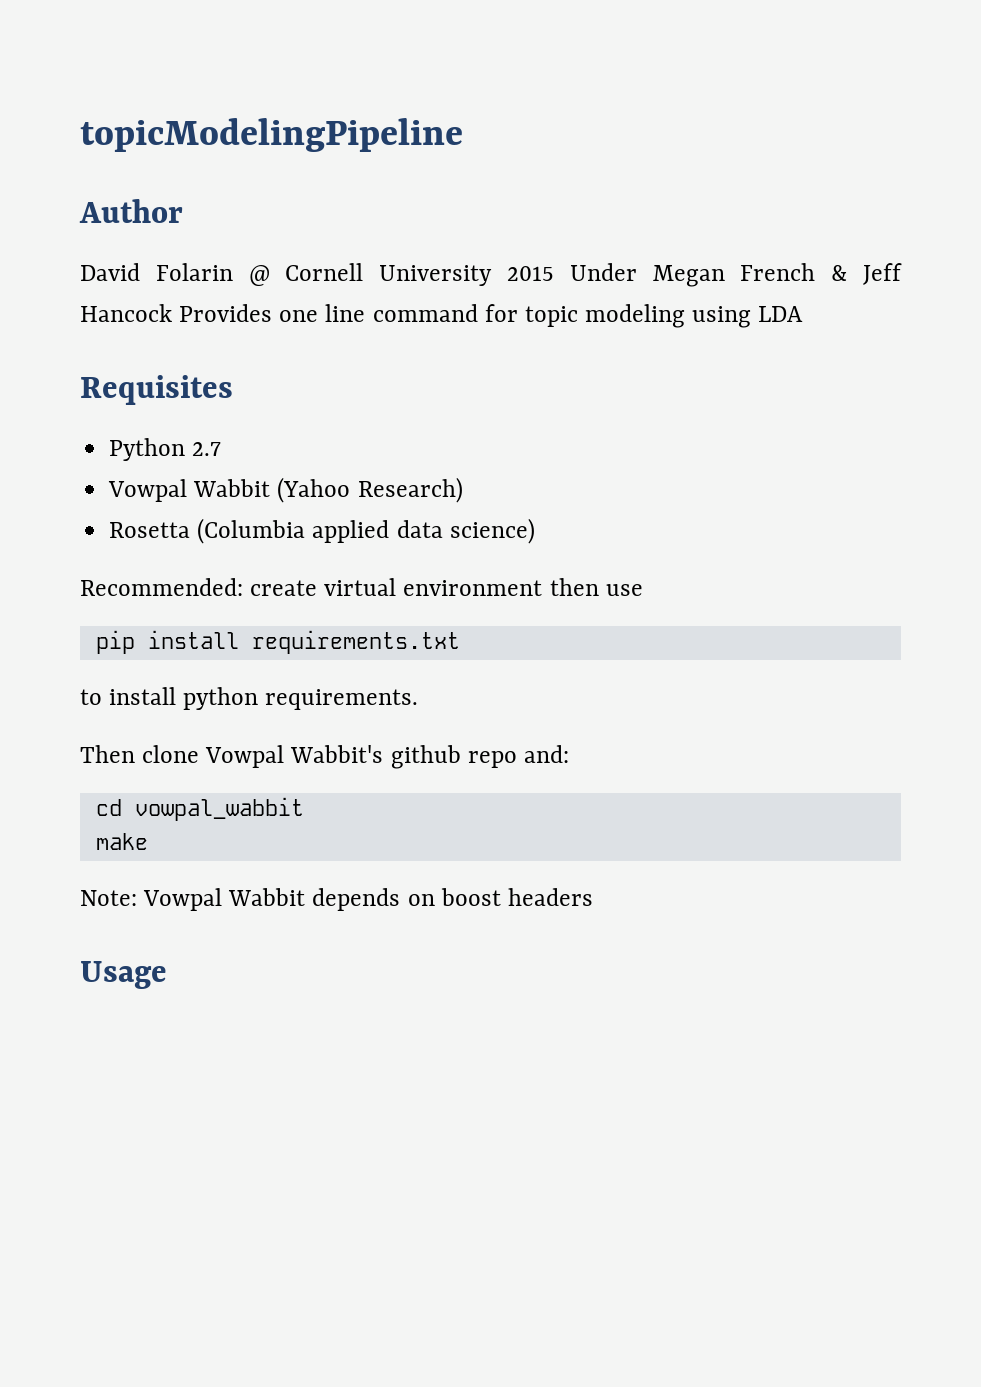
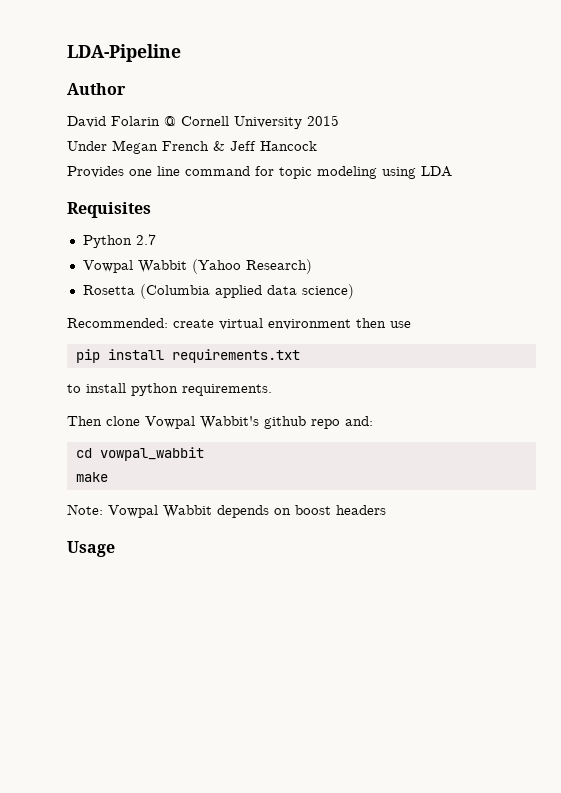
- topicModelingPipeline
+ LDA-Pipeline
- David Folarin @ Cornell University 2015 Under Megan French & Jeff Hancock Provides one line command for topic modeling using LDA
+ David Folarin @ Cornell University 2015
+ Under Megan French & Jeff Hancock
+ Provides one line command for topic modeling using LDA

